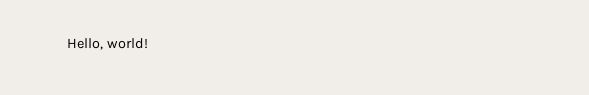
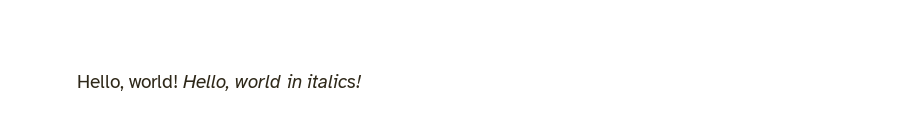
+ Hello, world in italics!

